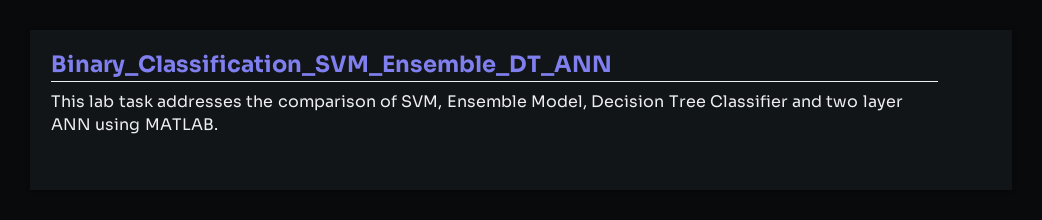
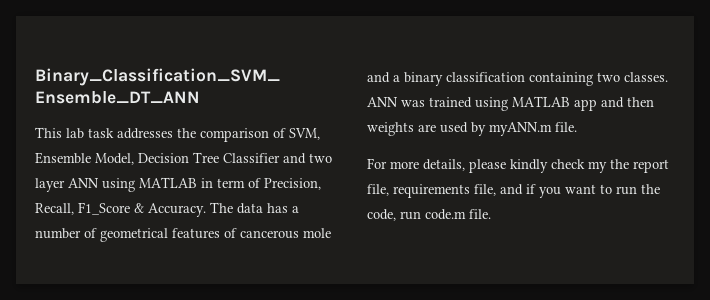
- This lab task addresses the comparison of SVM, Ensemble Model, Decision Tree Classifier and two layer ANN using MATLAB.
+ This lab task addresses the comparison of SVM, Ensemble Model, Decision Tree Classifier and two layer ANN using MATLAB in term of Precision, Recall, F1_Score & Accuracy. The data has a number of geometrical features of cancerous mole and a binary classification containing two classes. ANN was trained using MATLAB app and then weights are used by myANN.m file.
+ For more details, please kindly check my the report file, requirements file, and if you want to run the code, run code.m file.

